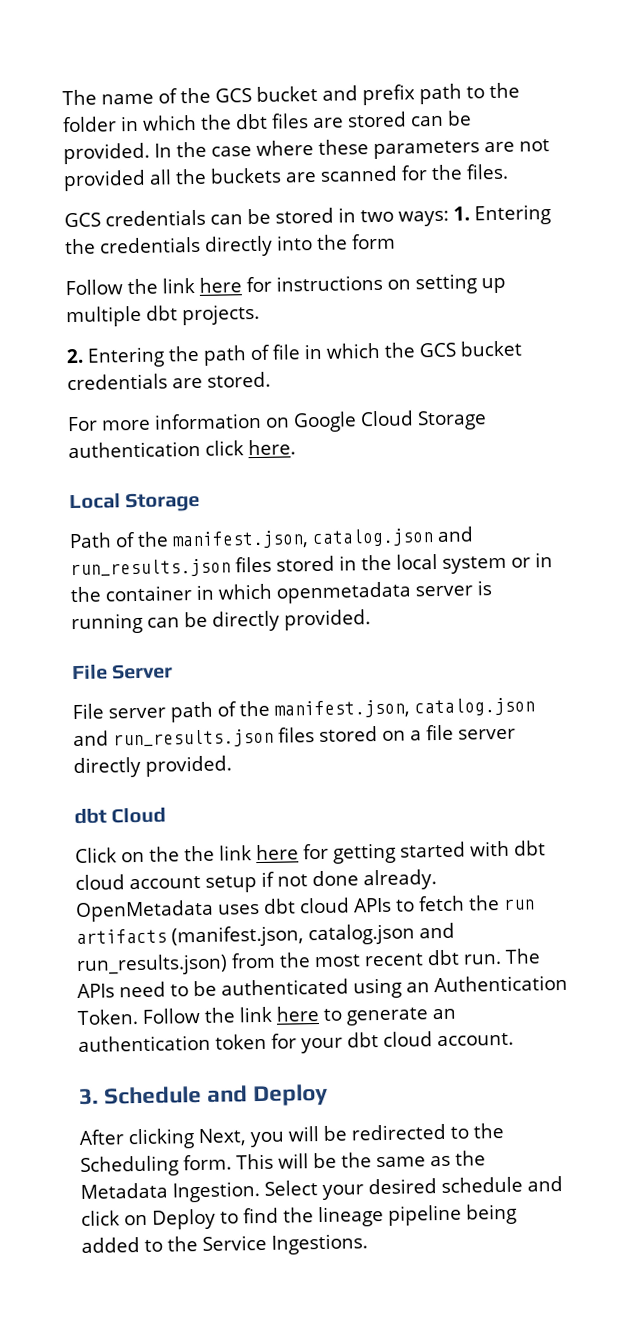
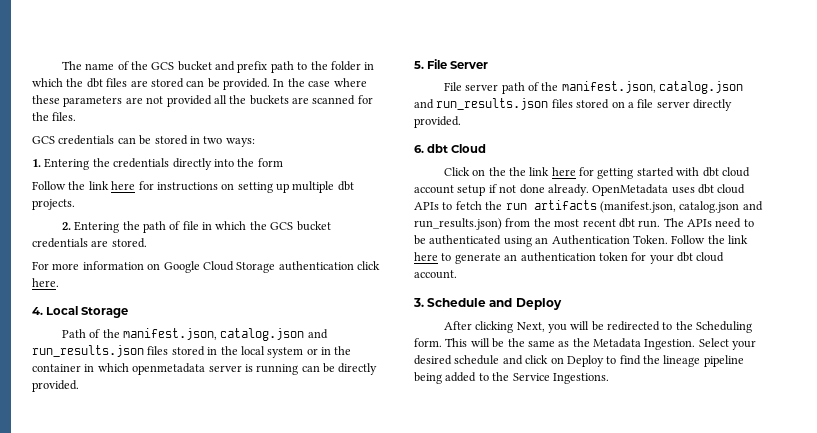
- GCS credentials can be stored in two ways: 1. Entering the credentials directly into the form
+ GCS credentials can be stored in two ways:
+ 1. Entering the credentials directly into the form
- Local Storage
+ 4. Local Storage
- File Server
+ 5. File Server
- dbt Cloud
+ 6. dbt Cloud

